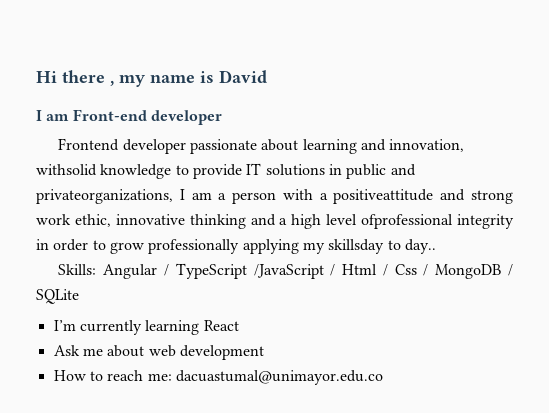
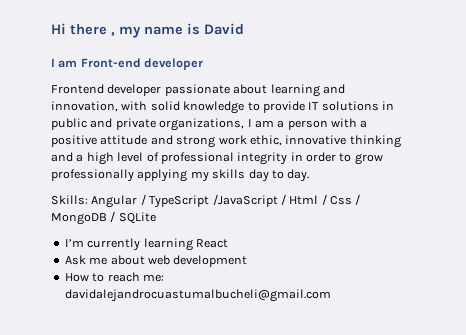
- Frontend developer passionate about learning and innovation, withsolid knowledge to provide IT solutions in public and privateorganizations, I am a person with a positiveattitude and strong work ethic, innovative thinking and a high level ofprofessional integrity in order to grow professionally applying my skillsday to day..
+ Frontend developer passionate about learning and innovation, with solid knowledge to provide IT solutions in public and private organizations, I am a person with a positive attitude and strong work ethic, innovative thinking and a high level of professional integrity in order to grow professionally applying my skills day to day.
- How to reach me: dacuastumal@unimayor.edu.co
+ How to reach me: davidalejandrocuastumalbucheli@gmail.com

